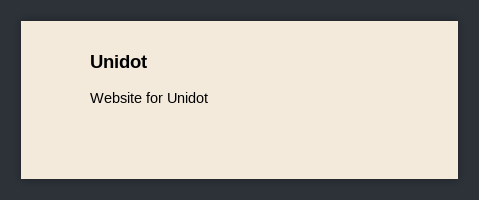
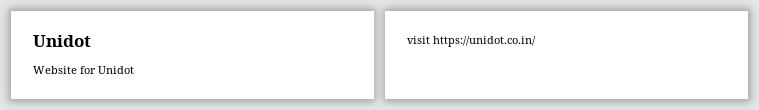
+ visit https://unidot.co.in/

